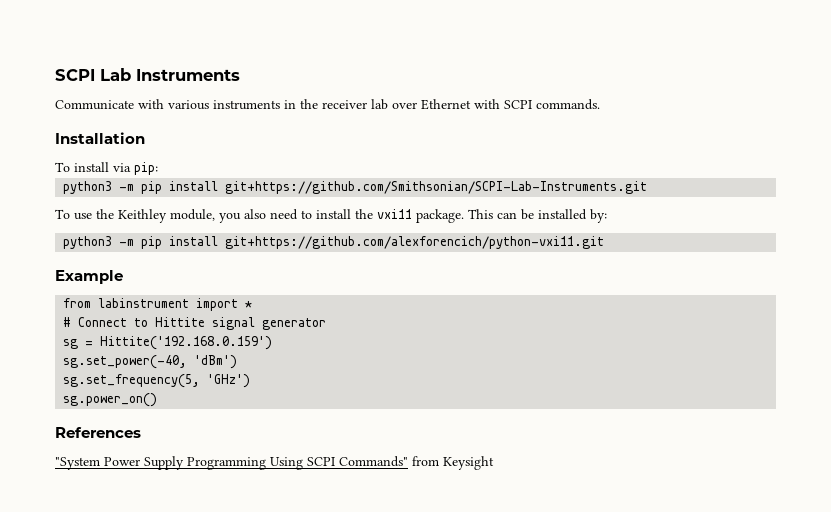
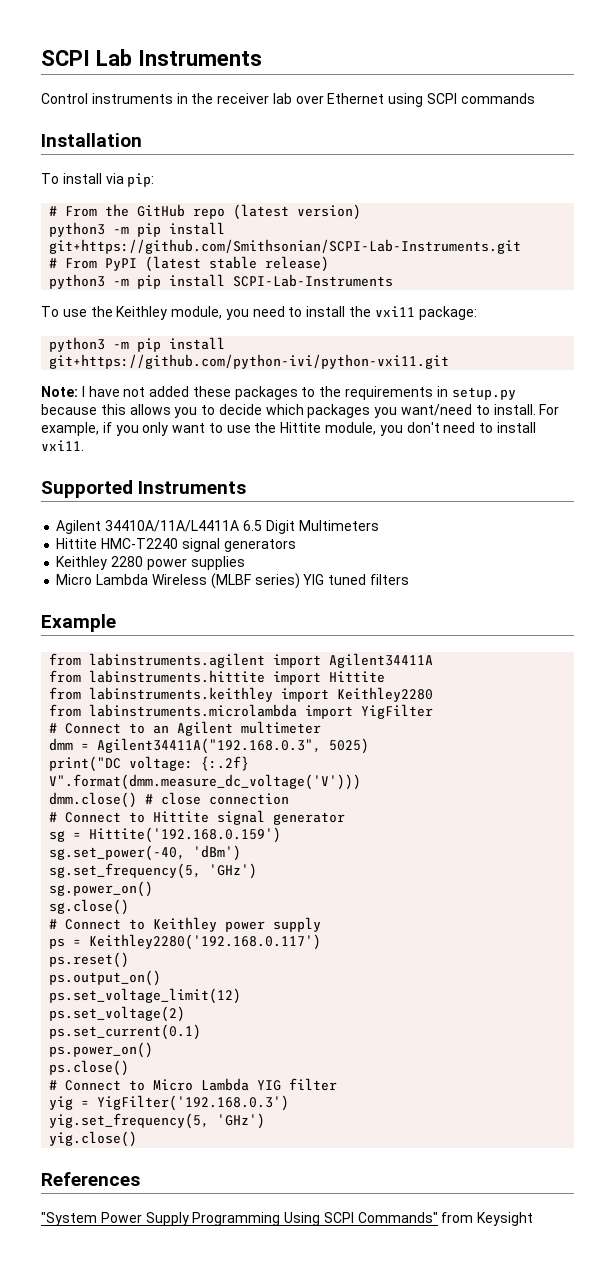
- Communicate with various instruments in the receiver lab over Ethernet with SCPI commands.
+ Control instruments in the receiver lab over Ethernet using SCPI commands
+ # From the GitHub repo (latest version)
+ # From PyPI (latest stable release)
+ python3 -m pip install SCPI-Lab-Instruments
- To use the Keithley module, you also need to install the vxi11 package. This can be installed by:
- python3 -m pip install git+https://github.com/alexforencich/python-vxi11.git
+ To use the Keithley module, you need to install the vxi11 package:
+ python3 -m pip install git+https://github.com/python-ivi/python-vxi11.git
+ Note: I have not added these packages to the requirements in setup.py because this allows you to decide which packages you want/need to install. For example, if you only want to use the Hittite module, you don't need to install vxi11.
+ Supported Instruments
+ Agilent 34410A/11A/L4411A 6.5 Digit Multimeters
+ Hittite HMC-T2240 signal generators
+ Keithley 2280 power supplies
+ Micro Lambda Wireless (MLBF series) YIG tuned filters
  Example
- from labinstrument import *
+ from labinstruments.agilent import Agilent34411A
+ from labinstruments.hittite import Hittite
+ from labinstruments.keithley import Keithley2280
+ from labinstruments.microlambda import YigFilter
+ # Connect to an Agilent multimeter
+ dmm = Agilent34411A("192.168.0.3", 5025)
+ print("DC voltage: {:.2f} V".format(dmm.measure_dc_voltage('V')))
+ dmm.close() # close connection
+ sg.close()
+ # Connect to Keithley power supply
+ ps = Keithley2280('192.168.0.117')
+ ps.reset()
+ ps.output_on()
+ ps.set_voltage_limit(12)
+ ps.set_voltage(2)
+ ps.set_current(0.1)
+ ps.power_on()
+ ps.close()
+ # Connect to Micro Lambda YIG filter
+ yig = YigFilter('192.168.0.3')
+ yig.set_frequency(5, 'GHz')
+ yig.close()

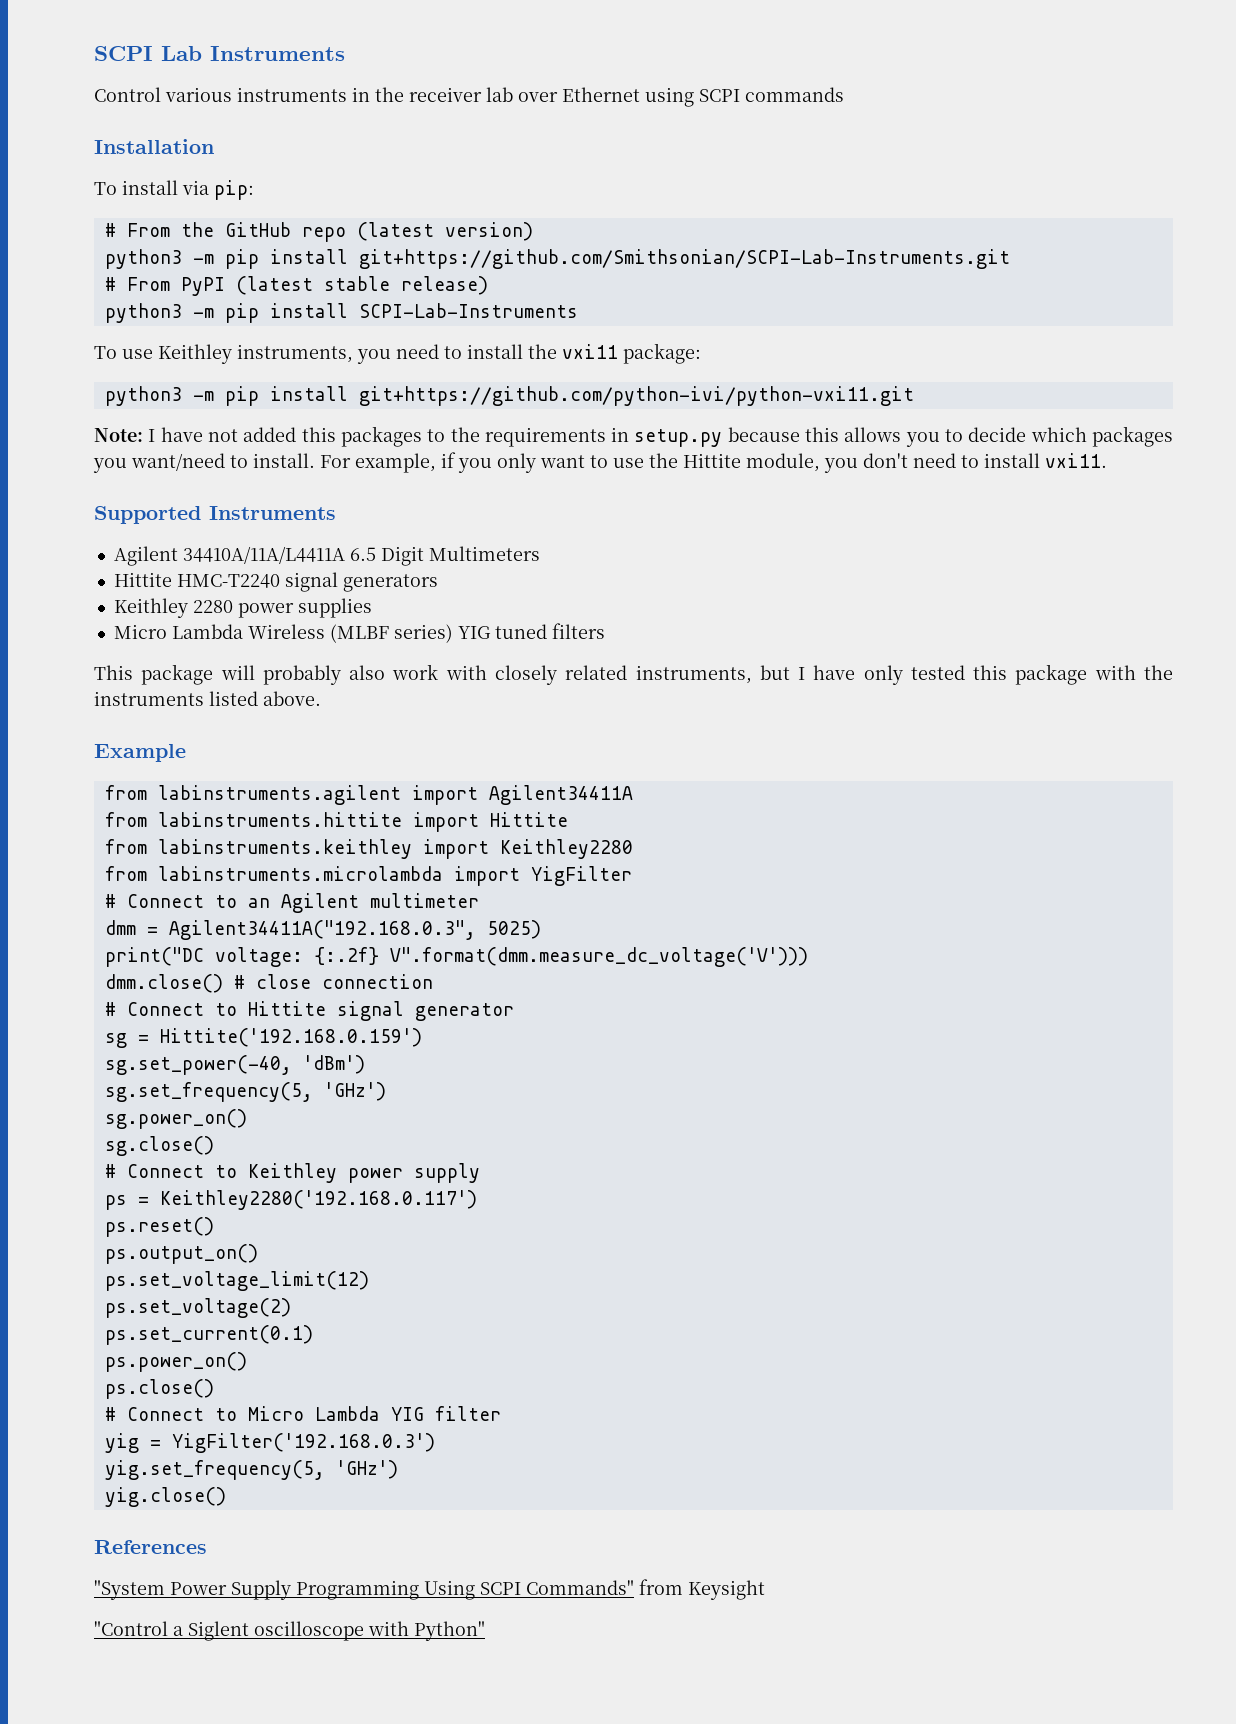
- Control instruments in the receiver lab over Ethernet using SCPI commands
+ Control various instruments in the receiver lab over Ethernet using SCPI commands
- To use the Keithley module, you need to install the vxi11 package:
+ To use Keithley instruments, you need to install the vxi11 package:
- Note: I have not added these packages to the requirements in setup.py because this allows you to decide which packages you want/need to install.
+ Note: I have not added this packages to the requirements in setup.py because this allows you to decide which packages you want/need to install.
+ This package will probably also work with closely related instruments, but I have only tested this package with the instruments listed above.
+ "Control a Siglent oscilloscope with Python"

